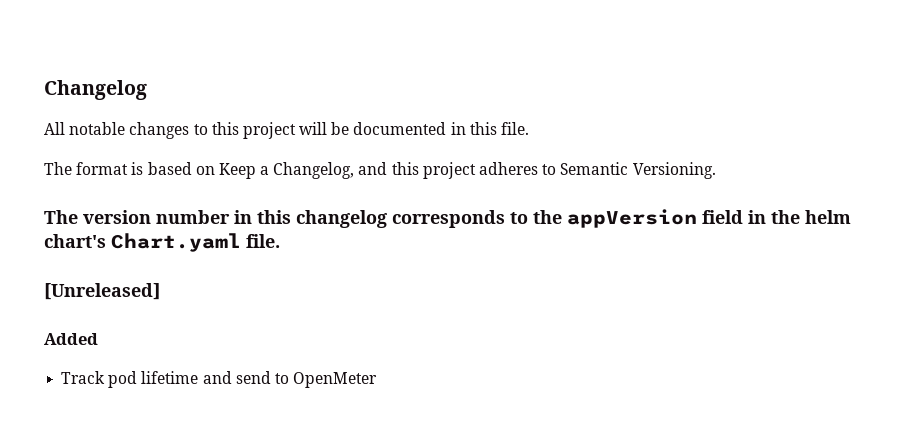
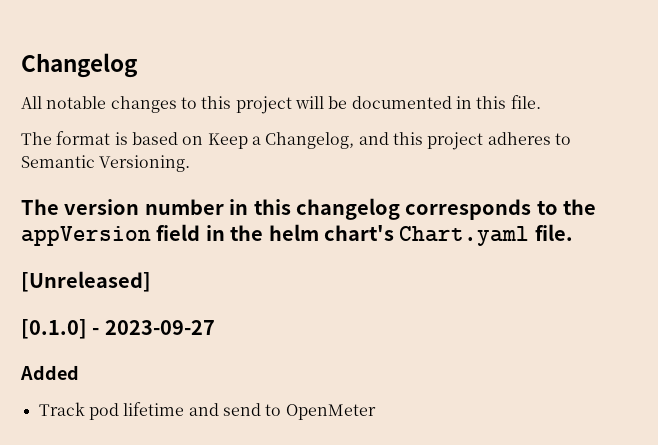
+ [0.1.0] - 2023-09-27

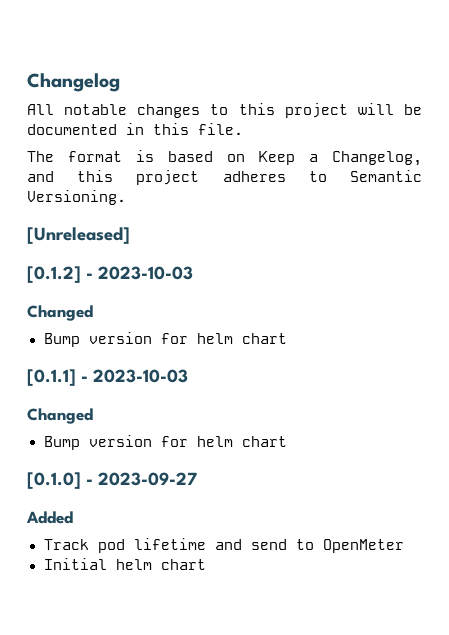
- The version number in this changelog corresponds to the appVersion field in the helm chart's Chart.yaml file.
  [Unreleased]
+ [0.1.2] - 2023-10-03
+ Changed
+ Bump version for helm chart
+ [0.1.1] - 2023-10-03
+ Changed
+ Bump version for helm chart
+ Initial helm chart

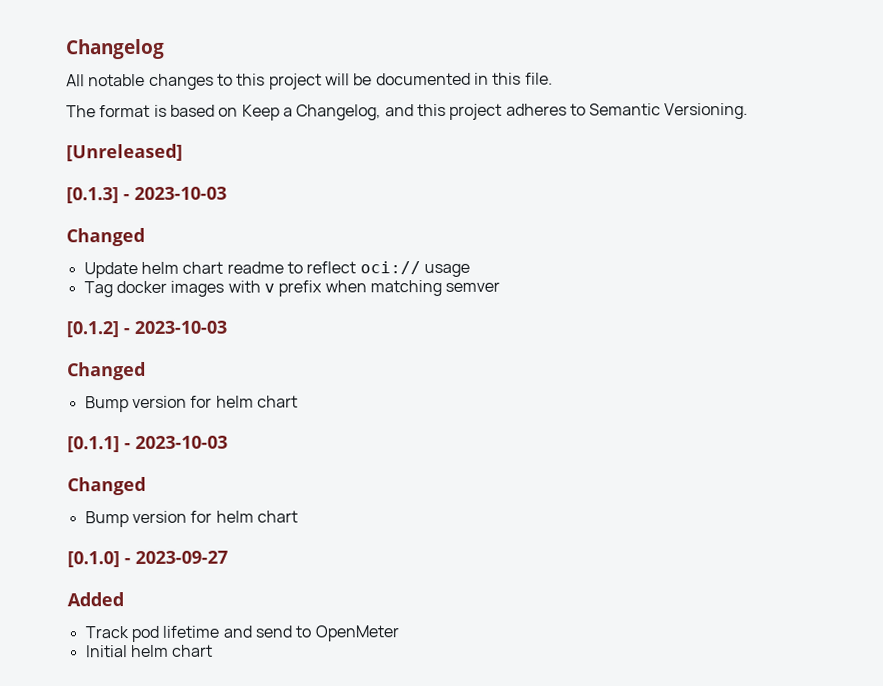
+ [0.1.3] - 2023-10-03
+ Changed
+ Update helm chart readme to reflect oci:// usage
+ Tag docker images with v prefix when matching semver

